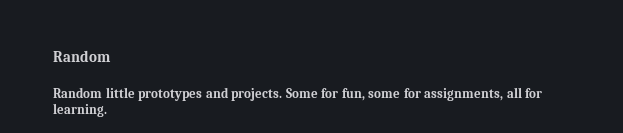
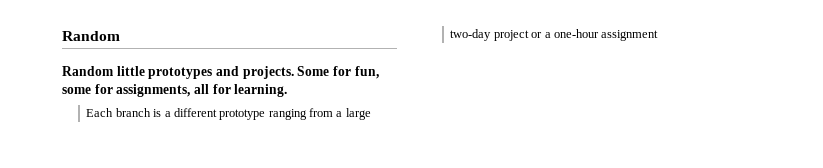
+ Each branch is a different prototype ranging from a large two-day project or a one-hour assignment

